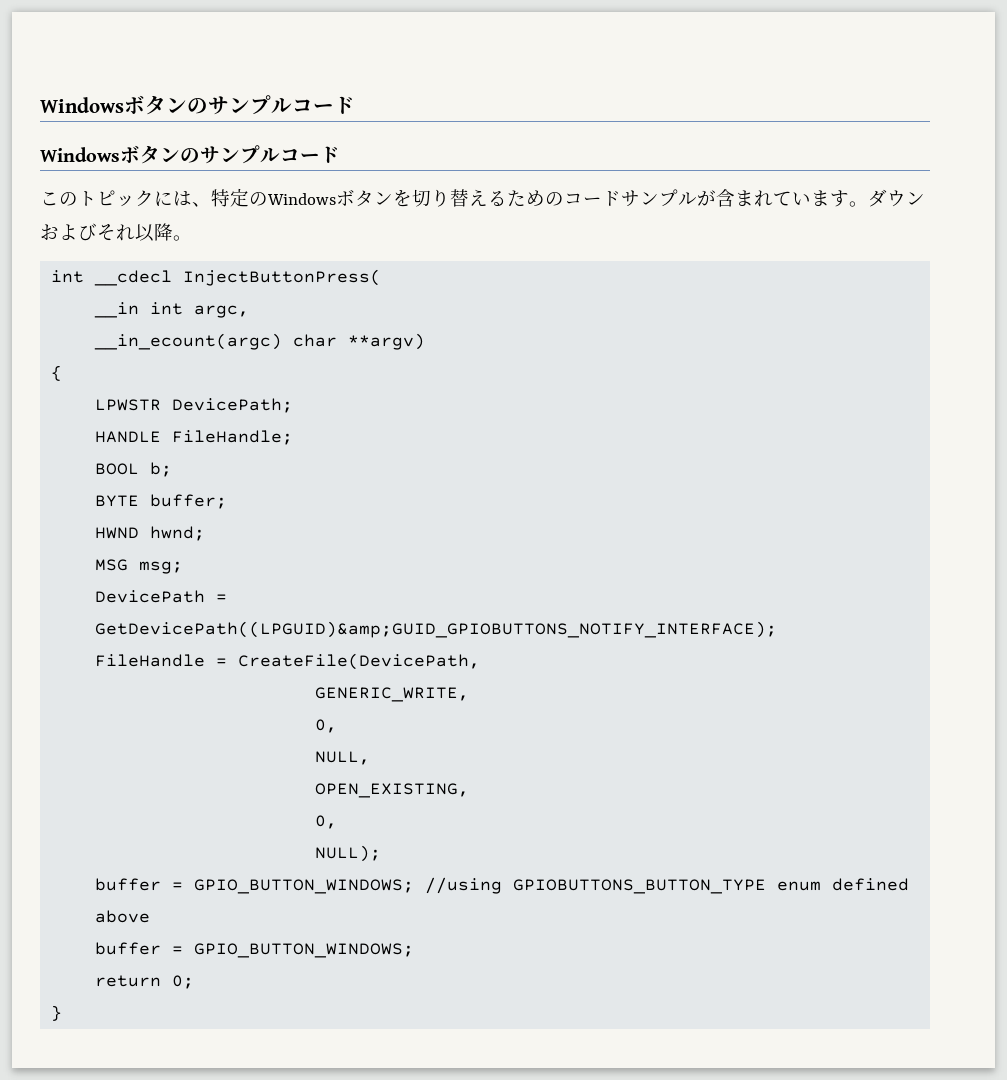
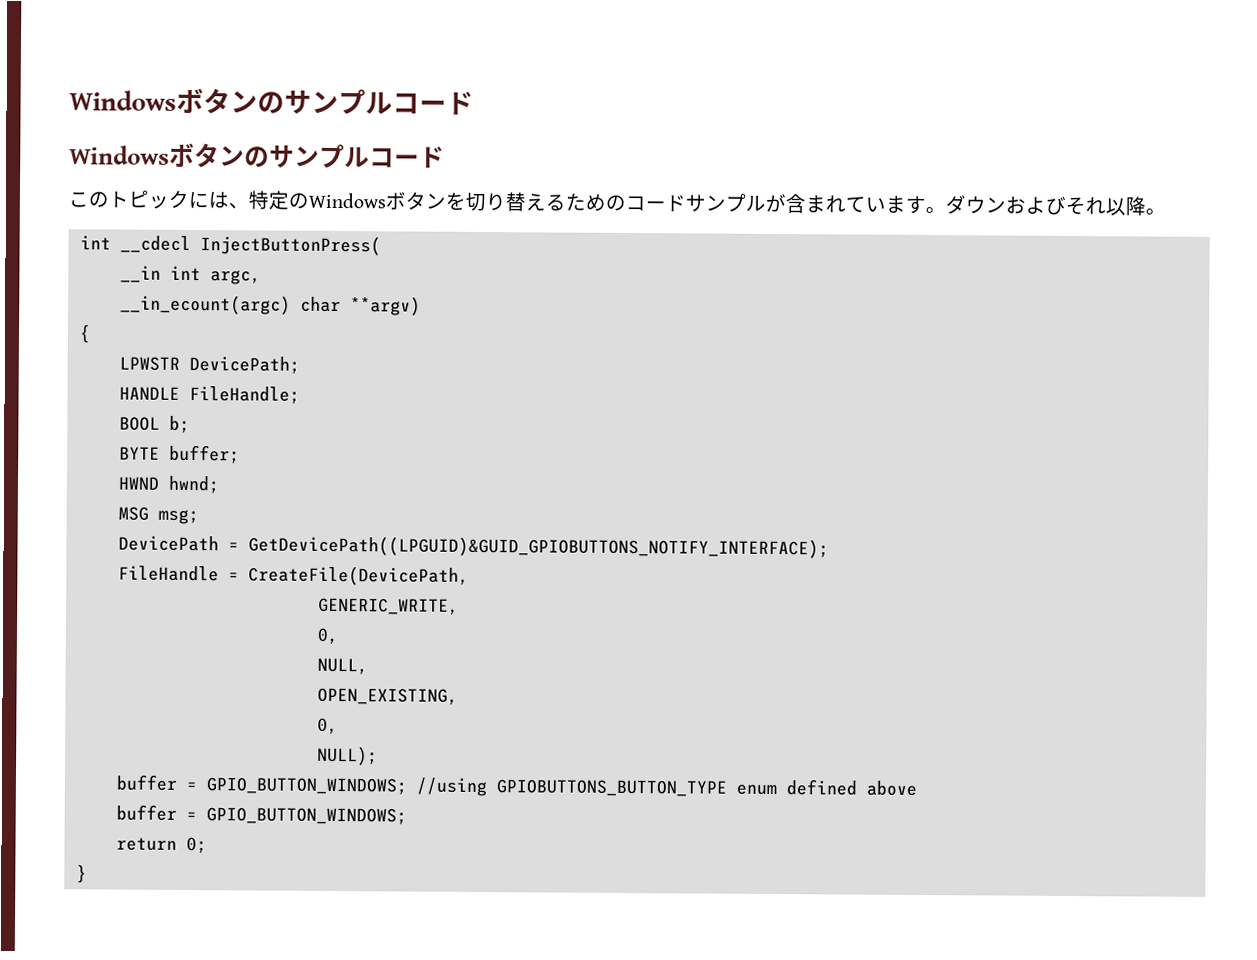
- DevicePath = GetDevicePath((LPGUID)&amp;GUID_GPIOBUTTONS_NOTIFY_INTERFACE);
+ DevicePath = GetDevicePath((LPGUID)&GUID_GPIOBUTTONS_NOTIFY_INTERFACE);

